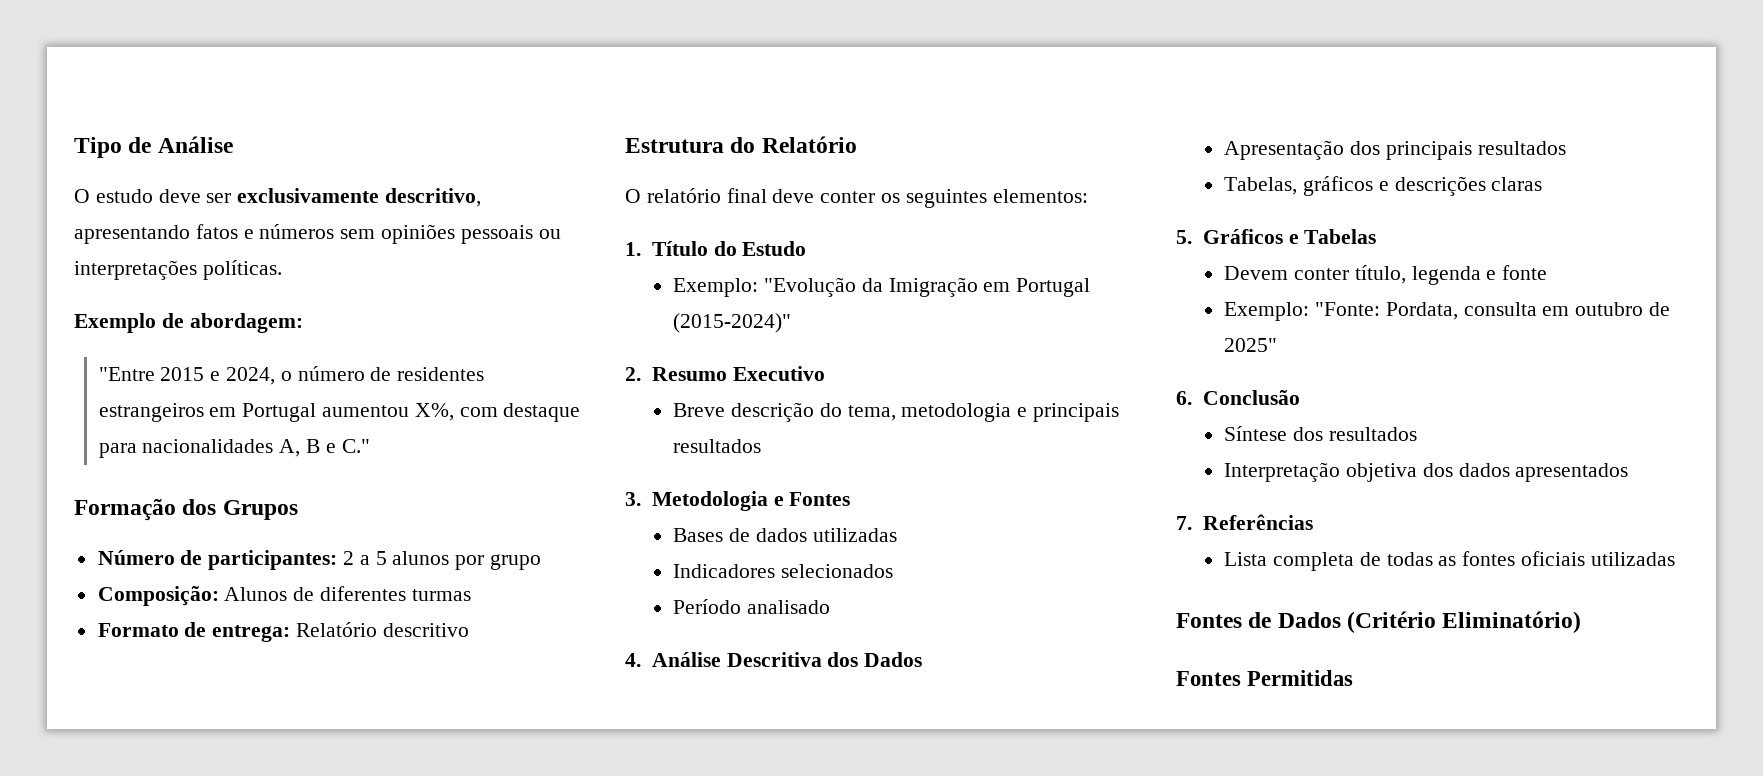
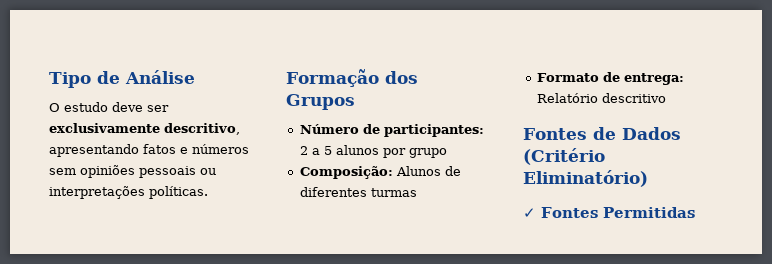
- Exemplo de abordagem:
- "Entre 2015 e 2024, o número de residentes estrangeiros em Portugal aumentou X%, com destaque para nacionalidades A, B e C."
- Estrutura do Relatório
- O relatório final deve conter os seguintes elementos:
- 1. Título do Estudo
- Exemplo: "Evolução da Imigração em Portugal (2015-2024)"
- 2. Resumo Executivo
- Breve descrição do tema, metodologia e principais resultados
- 3. Metodologia e Fontes
- Bases de dados utilizadas
- Indicadores selecionados
- Período analisado
- 4. Análise Descritiva dos Dados
- Apresentação dos principais resultados
- Tabelas, gráficos e descrições claras
- 5. Gráficos e Tabelas
- Devem conter título, legenda e fonte
- Exemplo: "Fonte: Pordata, consulta em outubro de 2025"
- 6. Conclusão
- Síntese dos resultados
- Interpretação objetiva dos dados apresentados
- 7. Referências
- Lista completa de todas as fontes oficiais utilizadas
- Fontes Permitidas
+ ✓ Fontes Permitidas

